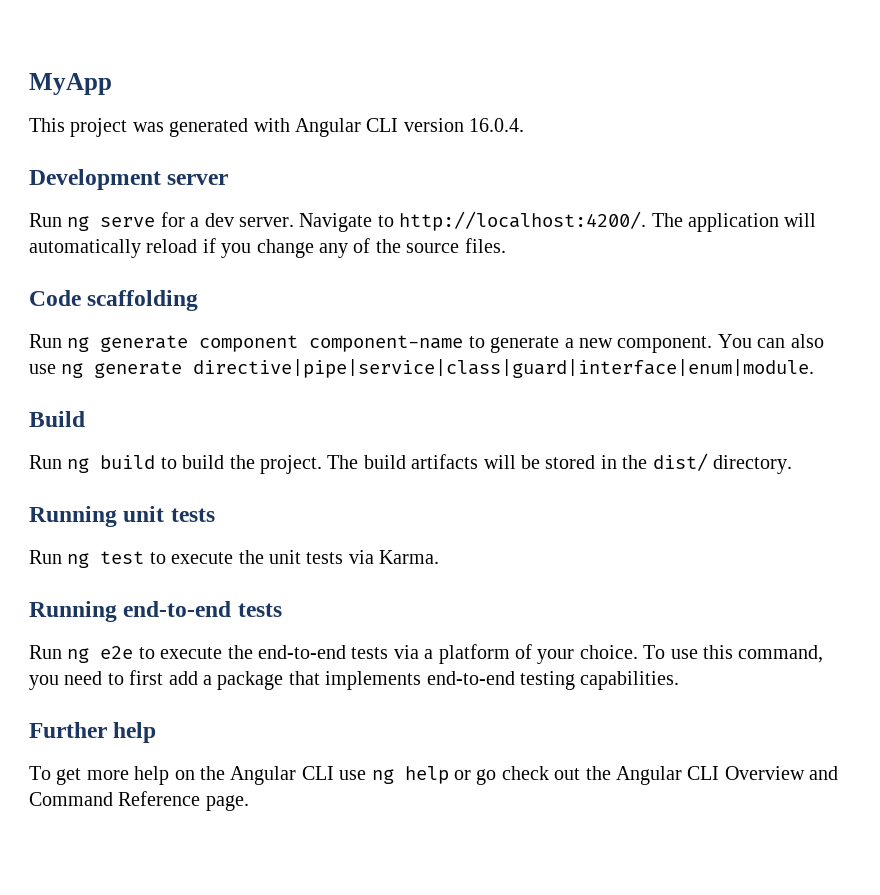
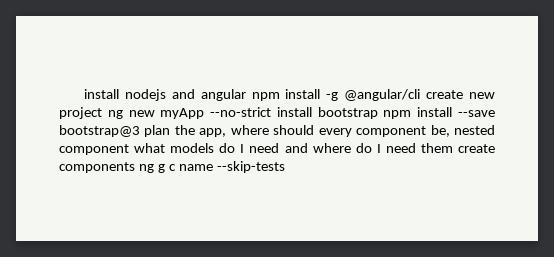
- MyApp
- This project was generated with Angular CLI version 16.0.4.
- Development server
- Run ng serve for a dev server. Navigate to http://localhost:4200/. The application will automatically reload if you change any of the source files.
- Code scaffolding
- Run ng generate component component-name to generate a new component. You can also use ng generate directive|pipe|service|class|guard|interface|enum|module.
- Build
- Run ng build to build the project. The build artifacts will be stored in the dist/ directory.
- Running unit tests
- Run ng test to execute the unit tests via Karma.
- Running end-to-end tests
- Run ng e2e to execute the end-to-end tests via a platform of your choice. To use this command, you need to first add a package that implements end-to-end testing capabilities.
- Further help
- To get more help on the Angular CLI use ng help or go check out the Angular CLI Overview and Command Reference page.
+ install nodejs and angular npm install -g @angular/cli create new project ng new myApp --no-strict install bootstrap npm install --save bootstrap@3 plan the app, where should every component be, nested component what models do I need and where do I need them create components ng g c name --skip-tests

